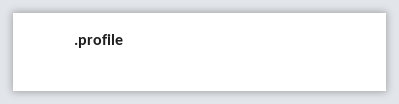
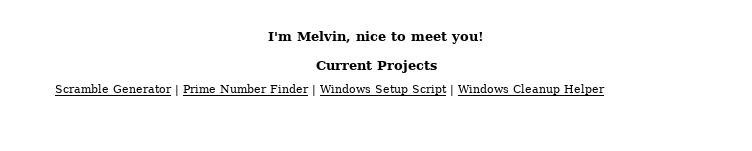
- .profile
+ I'm Melvin, nice to meet you!
+ Current Projects
+ Scramble Generator | Prime Number Finder | Windows Setup Script | Windows Cleanup Helper

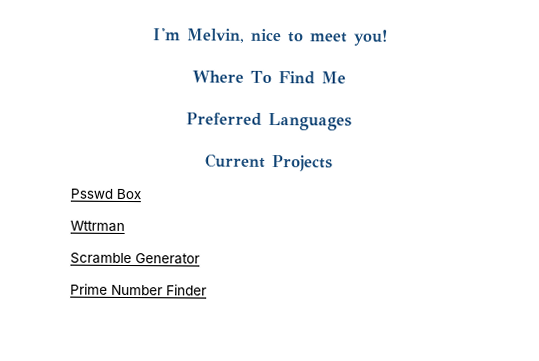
+ Where To Find Me
+ Preferred Languages
+ Psswd Box
+ Wttrman
- Scramble Generator | Prime Number Finder | Windows Setup Script | Windows Cleanup Helper
+ Scramble Generator
+ Prime Number Finder

